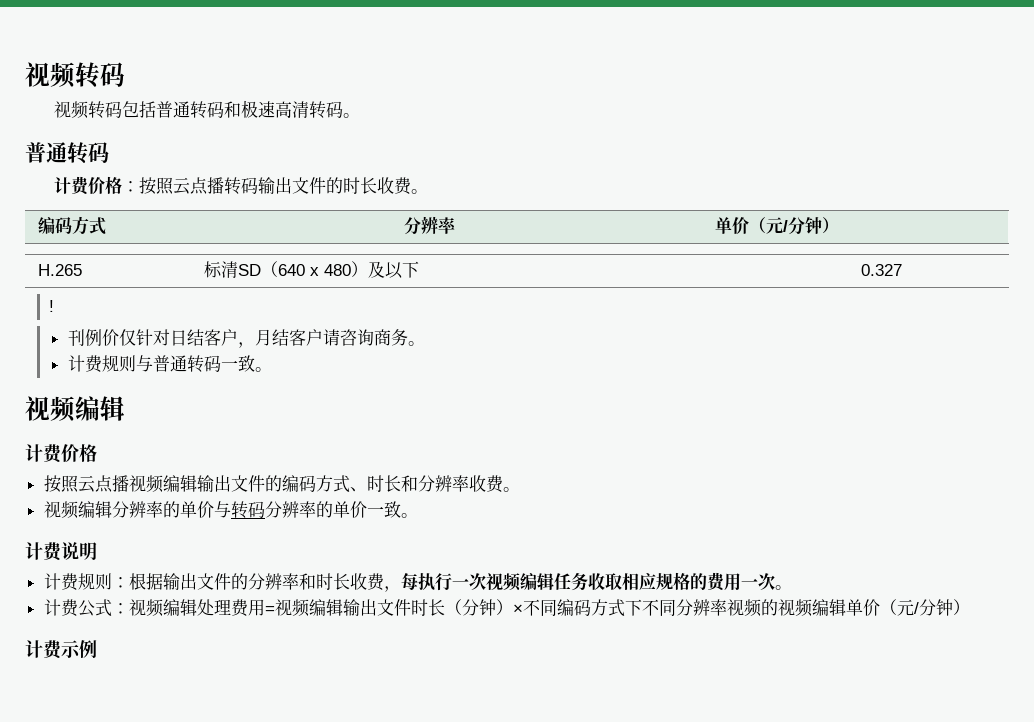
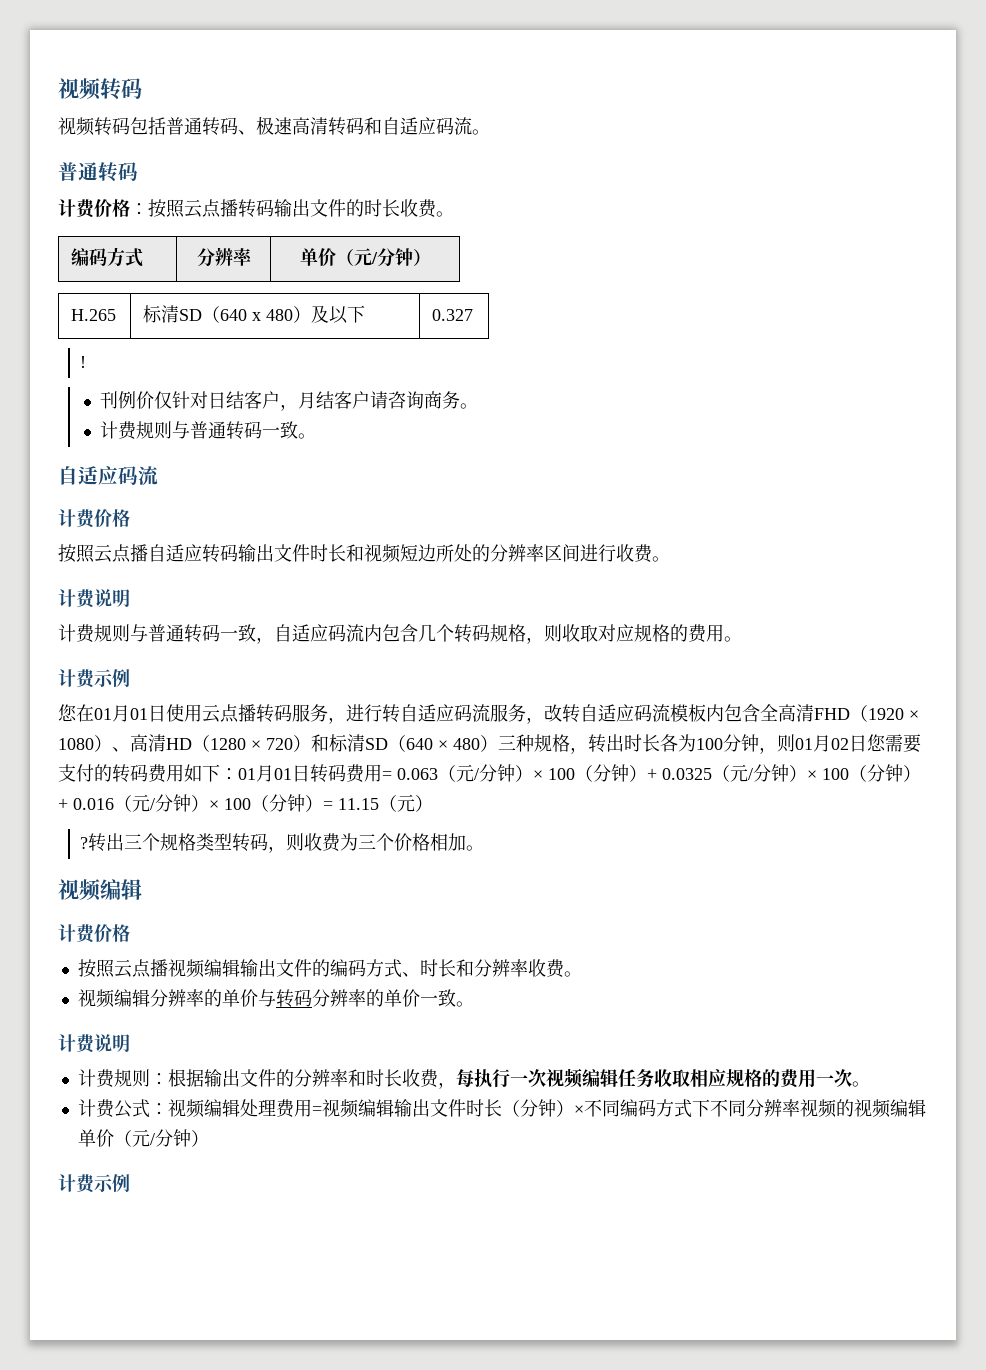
- 视频转码包括普通转码和极速高清转码。
+ 视频转码包括普通转码、极速高清转码和自适应码流。
  计费规则与普通转码一致。
+ 自适应码流
+ 计费价格
+ 按照云点播自适应转码输出文件时长和视频短边所处的分辨率区间进行收费。
+ 计费说明
+ 计费规则与普通转码一致，自适应码流内包含几个转码规格，则收取对应规格的费用。
+ 计费示例
+ 您在01月01日使用云点播转码服务，进行转自适应码流服务，改转自适应码流模板内包含全高清FHD（1920 × 1080）、高清HD（1280 × 720）和标清SD（640 × 480）三种规格，转出时长各为100分钟，则01月02日您需要支付的转码费用如下：01月01日转码费用= 0.063（元/分钟）× 100（分钟）+ 0.0325（元/分钟）× 100（分钟）+ 0.016（元/分钟）× 100（分钟）= 11.15（元）
+ ?转出三个规格类型转码，则收费为三个价格相加。

